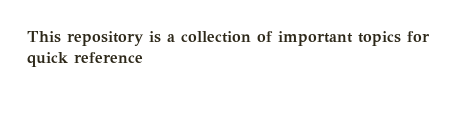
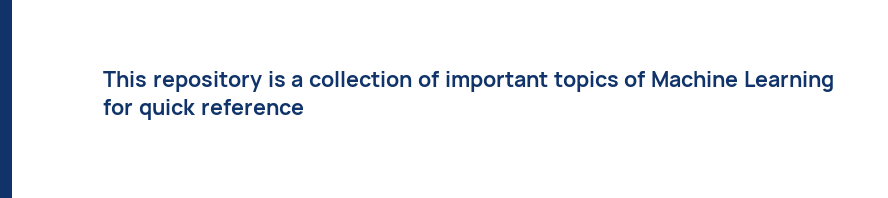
- This repository is a collection of important topics for quick reference
+ This repository is a collection of important topics of Machine Learning for quick reference

